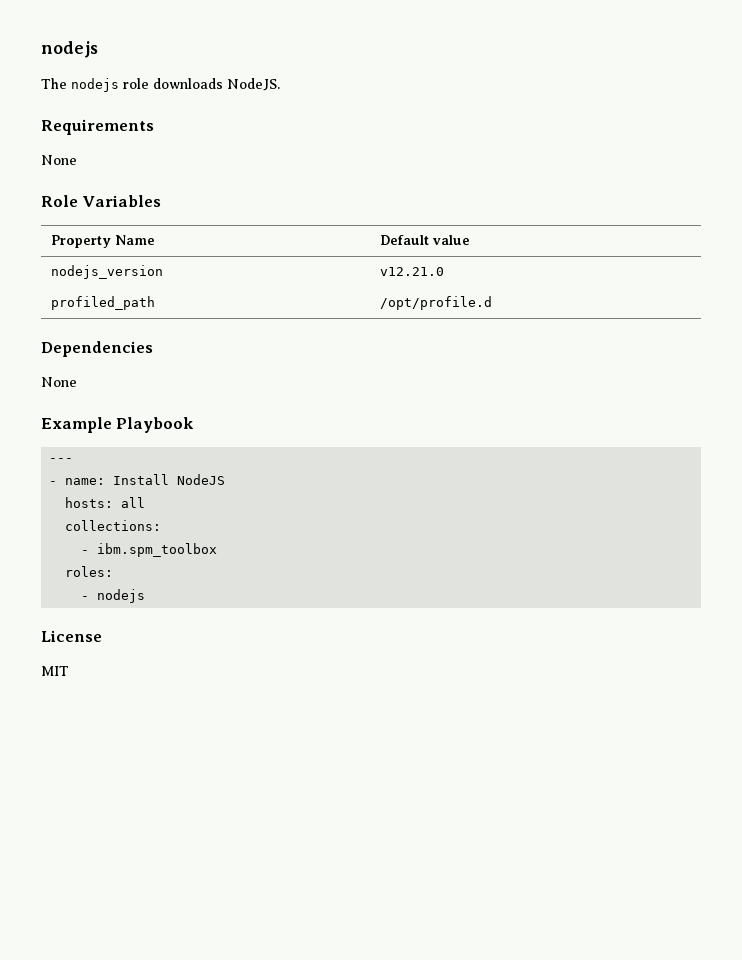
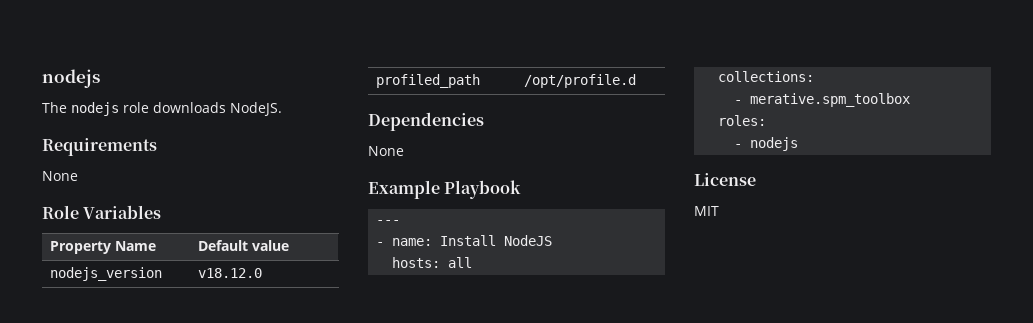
- nodejs_version | v12.21.0
+ nodejs_version | v18.12.0
- - ibm.spm_toolbox
+ - merative.spm_toolbox

